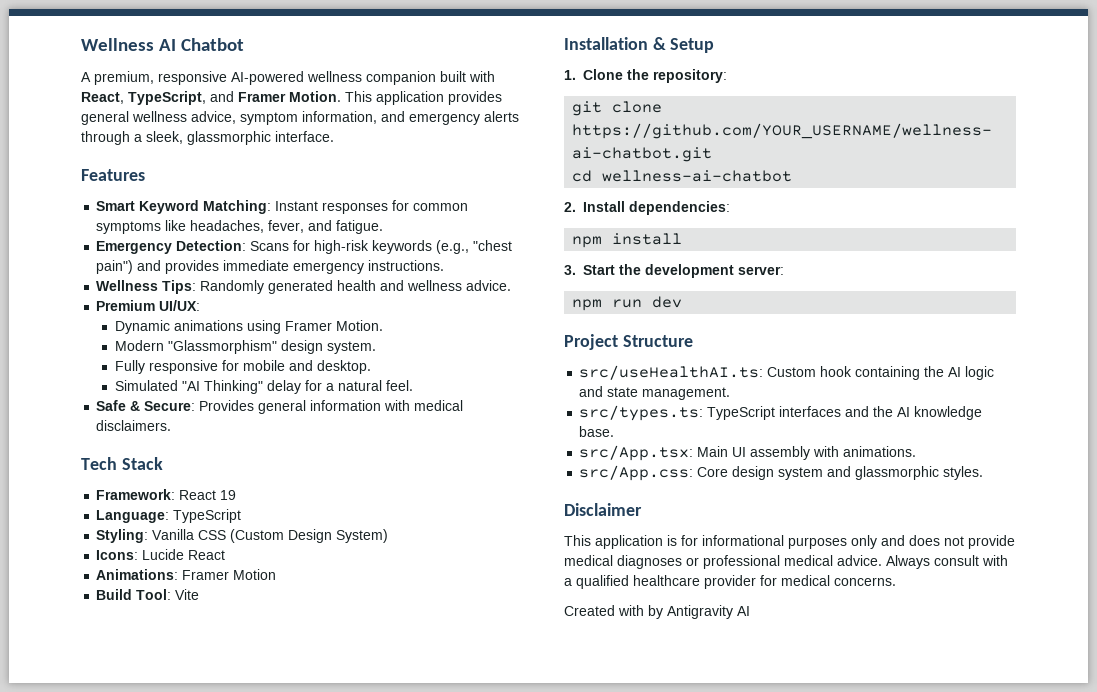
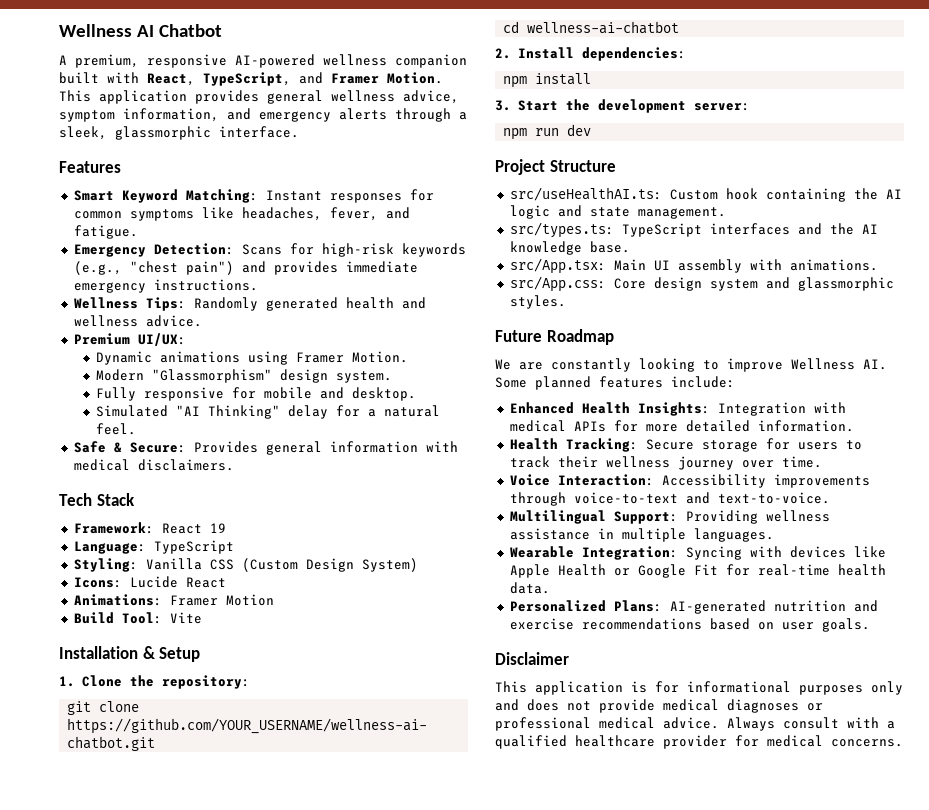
+ Future Roadmap
+ We are constantly looking to improve Wellness AI. Some planned features include:
+ Enhanced Health Insights: Integration with medical APIs for more detailed information.
+ Health Tracking: Secure storage for users to track their wellness journey over time.
+ Voice Interaction: Accessibility improvements through voice-to-text and text-to-voice.
+ Multilingual Support: Providing wellness assistance in multiple languages.
+ Wearable Integration: Syncing with devices like Apple Health or Google Fit for real-time health data.
+ Personalized Plans: AI-generated nutrition and exercise recommendations based on user goals.
- Created with by Antigravity AI

